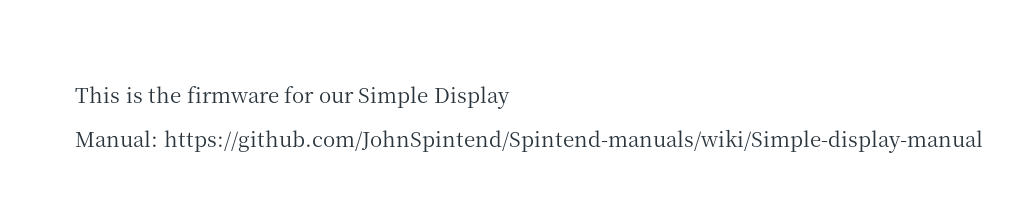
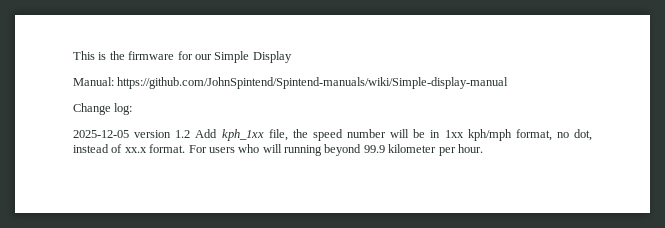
+ Change log:
+ 2025-12-05 version 1.2 Add kph_1xx file, the speed number will be in 1xx kph/mph format, no dot, instead of xx.x format. For users who will running beyond 99.9 kilometer per hour.

